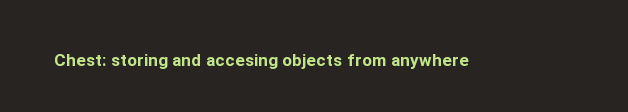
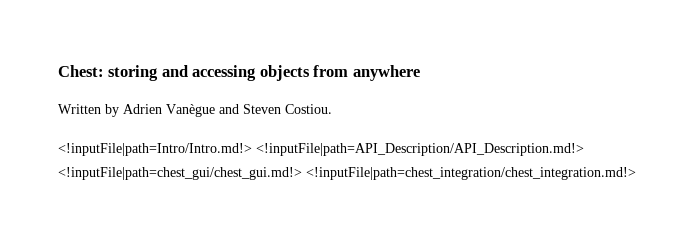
- Chest: storing and accesing objects from anywhere
+ Chest: storing and accessing objects from anywhere
+ Written by Adrien Vanègue and Steven Costiou.
+ <!inputFile|path=Intro/Intro.md!> <!inputFile|path=API_Description/API_Description.md!> <!inputFile|path=chest_gui/chest_gui.md!> <!inputFile|path=chest_integration/chest_integration.md!>

